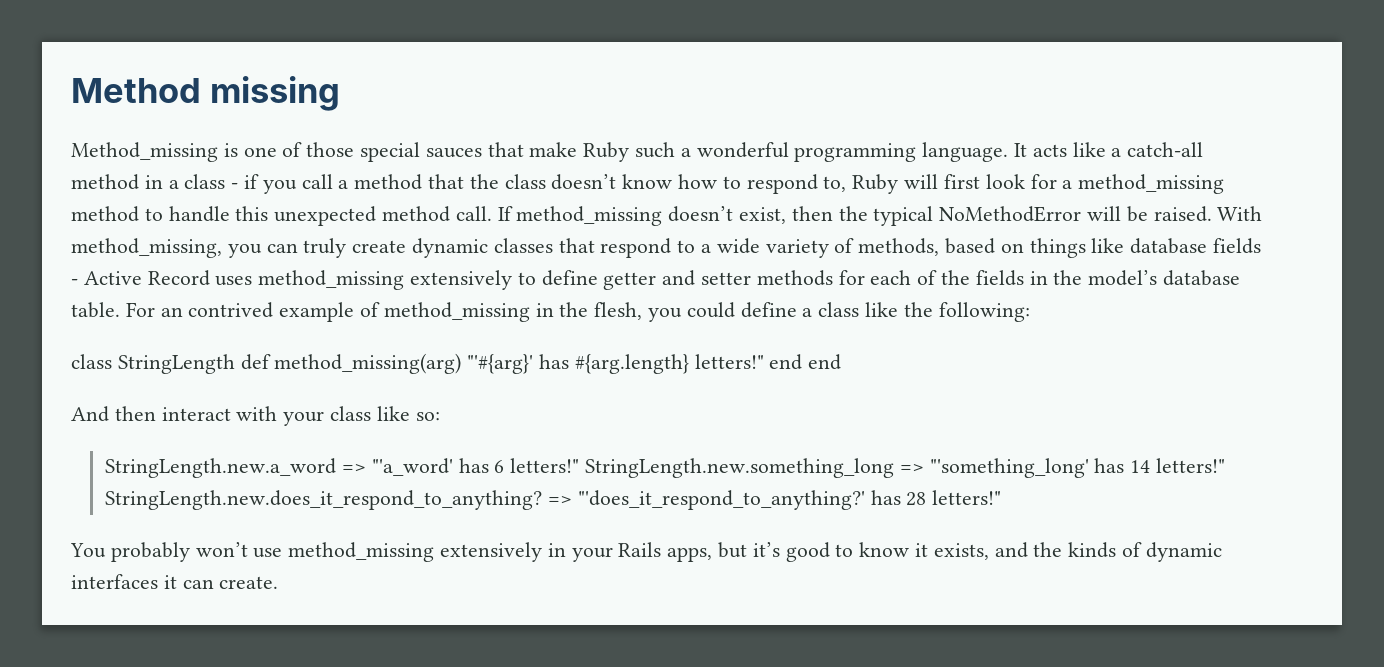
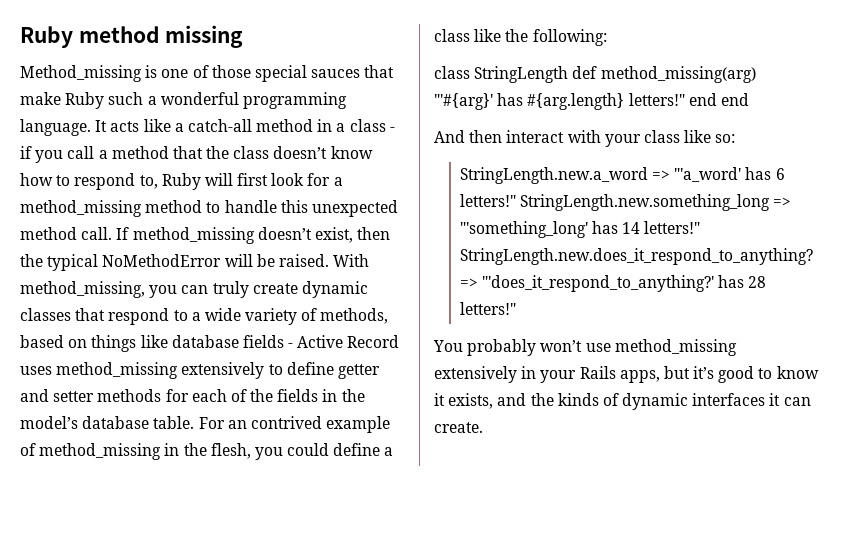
- Method missing
+ Ruby method missing

